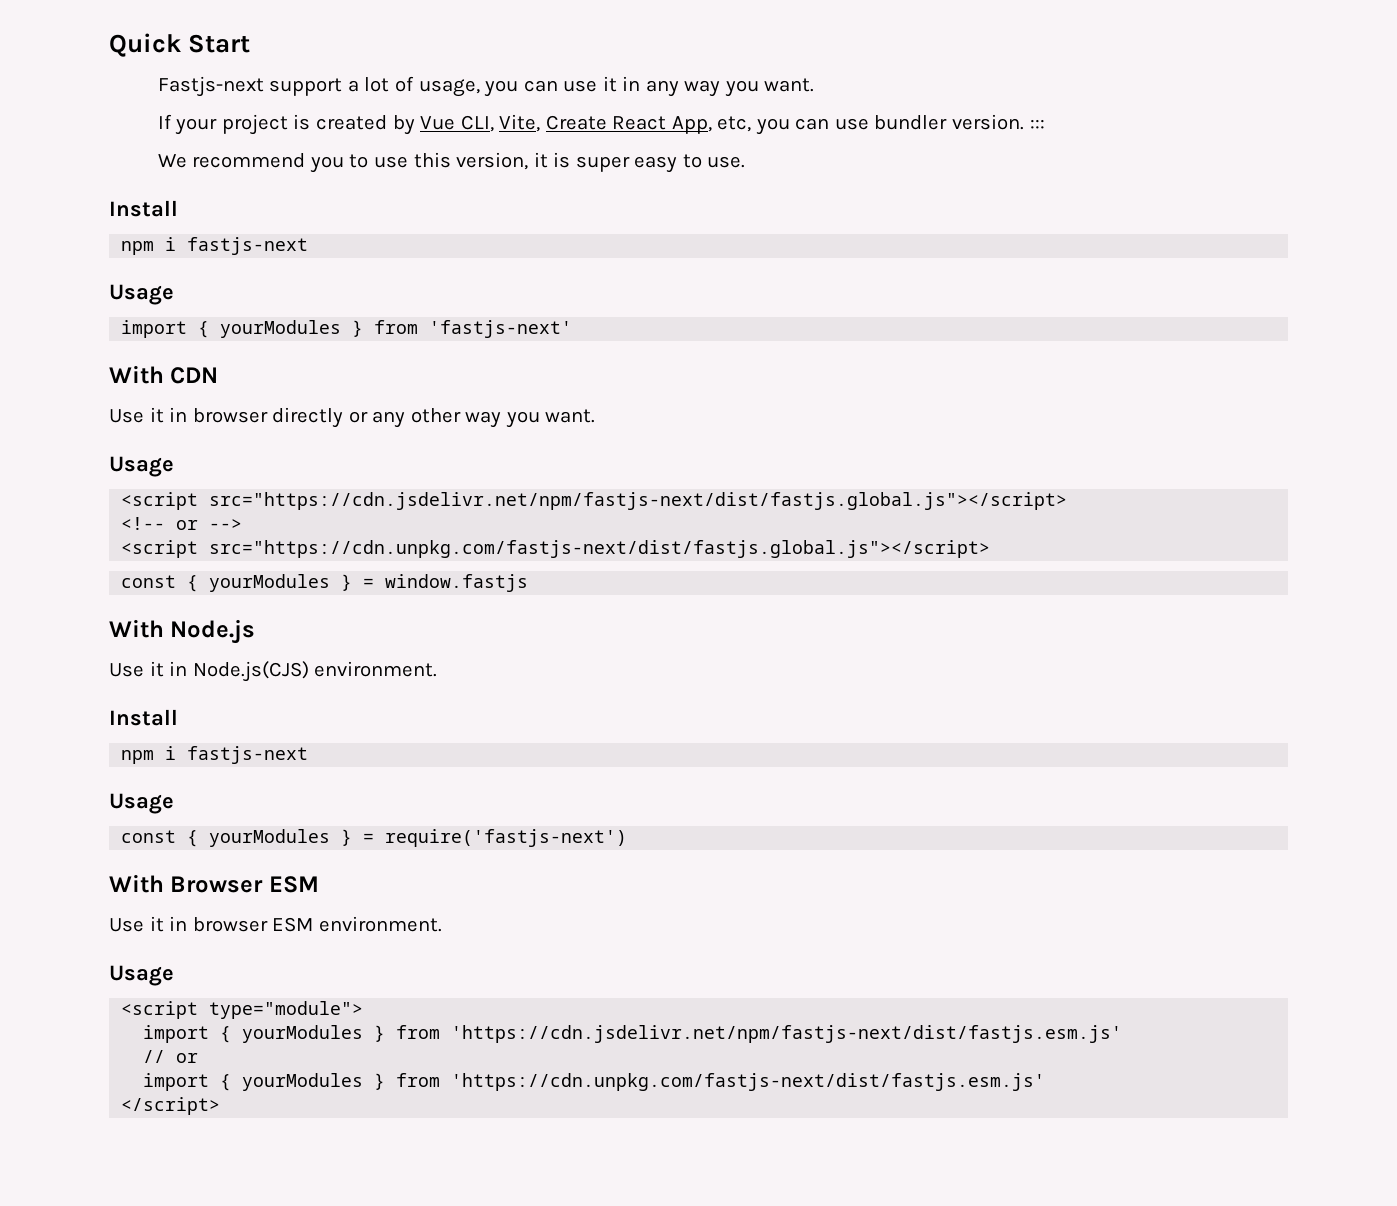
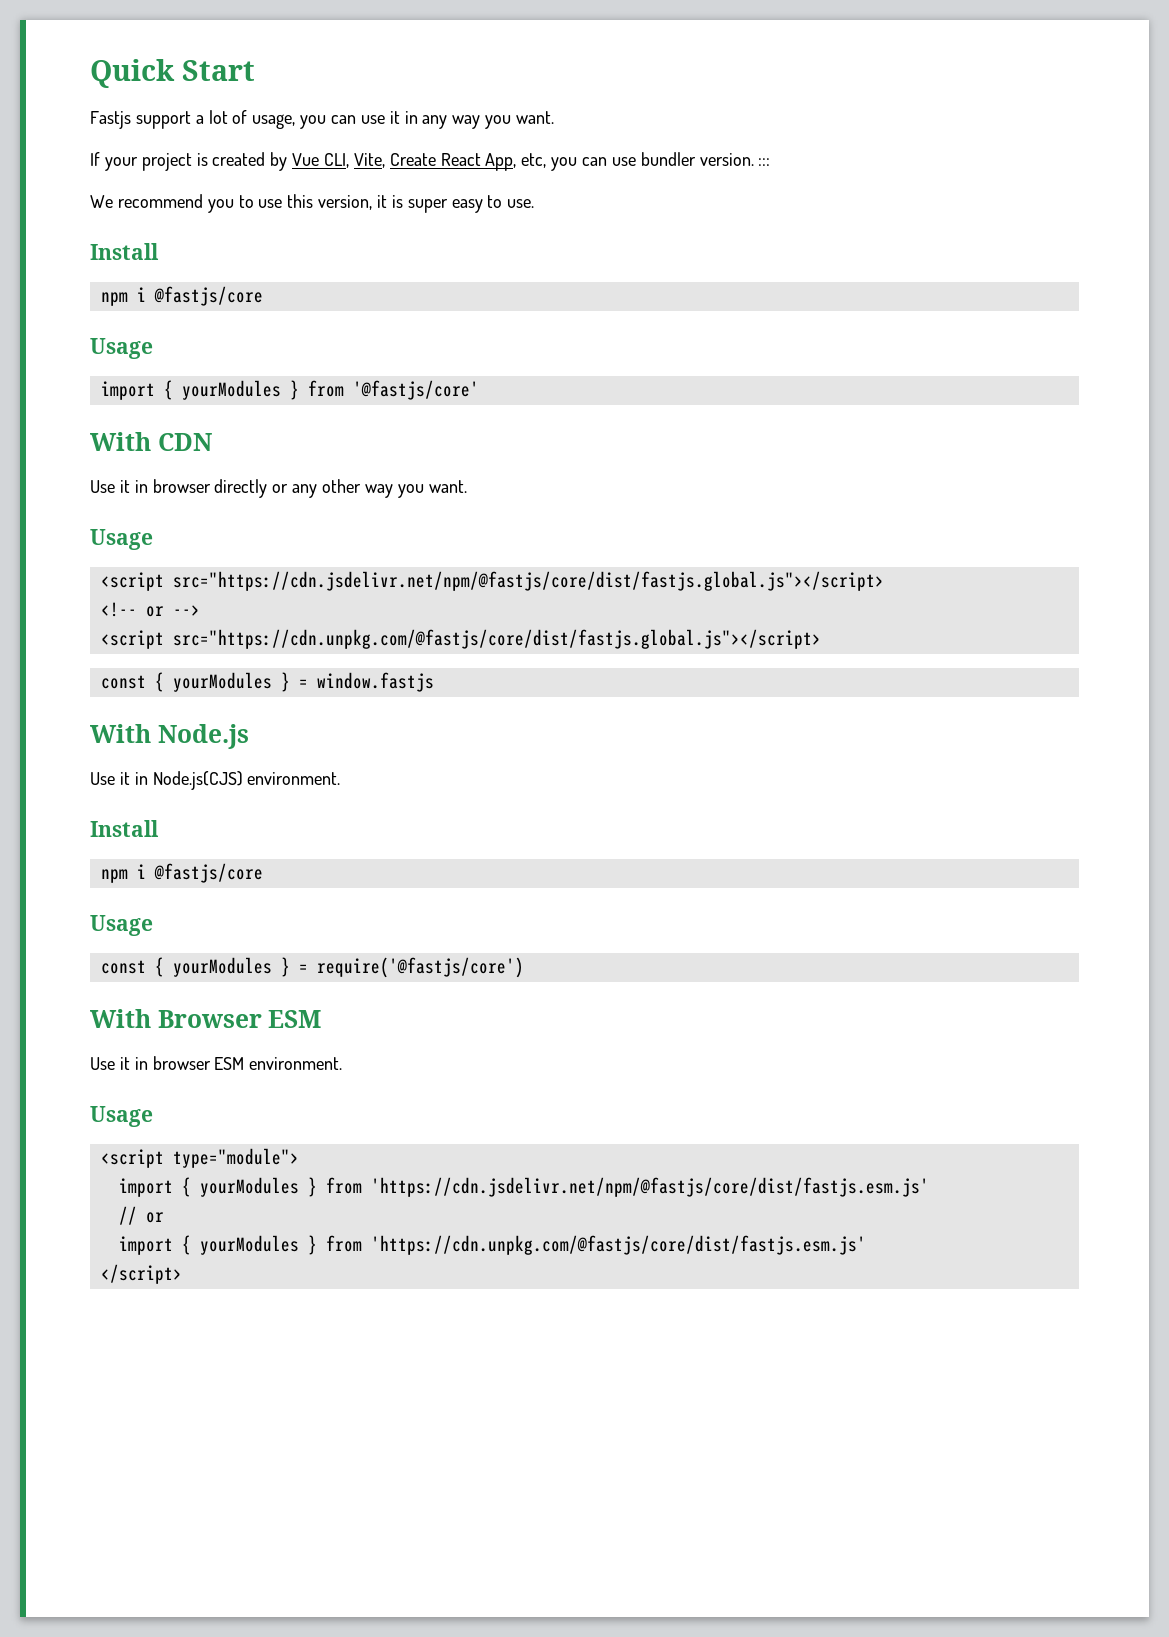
- Fastjs-next support a lot of usage, you can use it in any way you want.
+ Fastjs support a lot of usage, you can use it in any way you want.
  We recommend you to use this version, it is super easy to use.
  Install
- npm i fastjs-next
+ npm i @fastjs/core
- import { yourModules } from 'fastjs-next'
+ import { yourModules } from '@fastjs/core'
- <script src="https://cdn.jsdelivr.net/npm/fastjs-next/dist/fastjs.global.js"></script>
+ <script src="https://cdn.jsdelivr.net/npm/@fastjs/core/dist/fastjs.global.js"></script>
- <script src="https://cdn.unpkg.com/fastjs-next/dist/fastjs.global.js"></script>
+ <script src="https://cdn.unpkg.com/@fastjs/core/dist/fastjs.global.js"></script>
  Use it in Node.js(CJS) environment.
  Install
- npm i fastjs-next
+ npm i @fastjs/core
- const { yourModules } = require('fastjs-next')
+ const { yourModules } = require('@fastjs/core')
- import { yourModules } from 'https://cdn.jsdelivr.net/npm/fastjs-next/dist/fastjs.esm.js'
+ import { yourModules } from 'https://cdn.jsdelivr.net/npm/@fastjs/core/dist/fastjs.esm.js'
- import { yourModules } from 'https://cdn.unpkg.com/fastjs-next/dist/fastjs.esm.js'
+ import { yourModules } from 'https://cdn.unpkg.com/@fastjs/core/dist/fastjs.esm.js'

